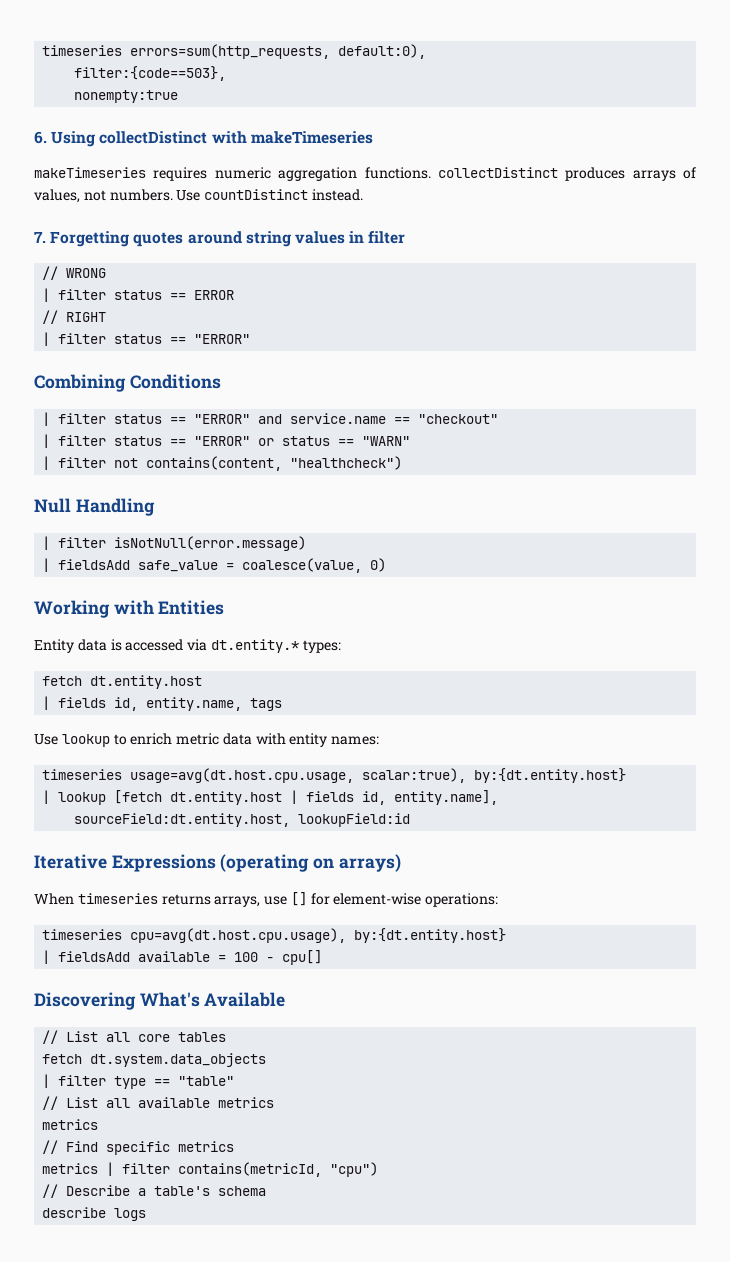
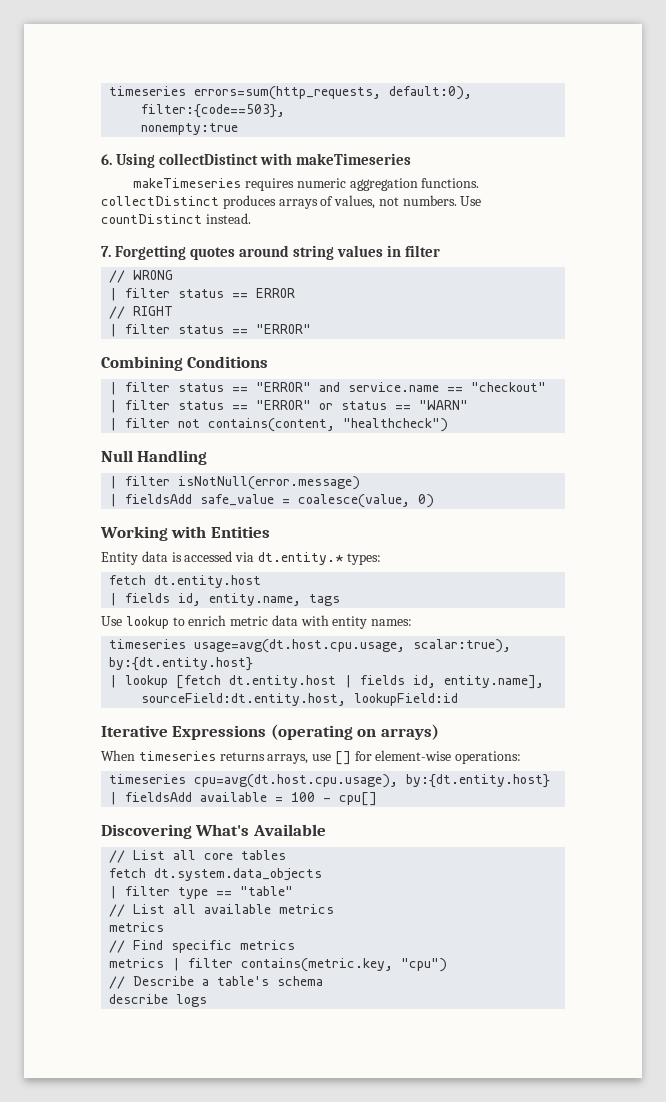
- metrics | filter contains(metricId, "cpu")
+ metrics | filter contains(metric.key, "cpu")

